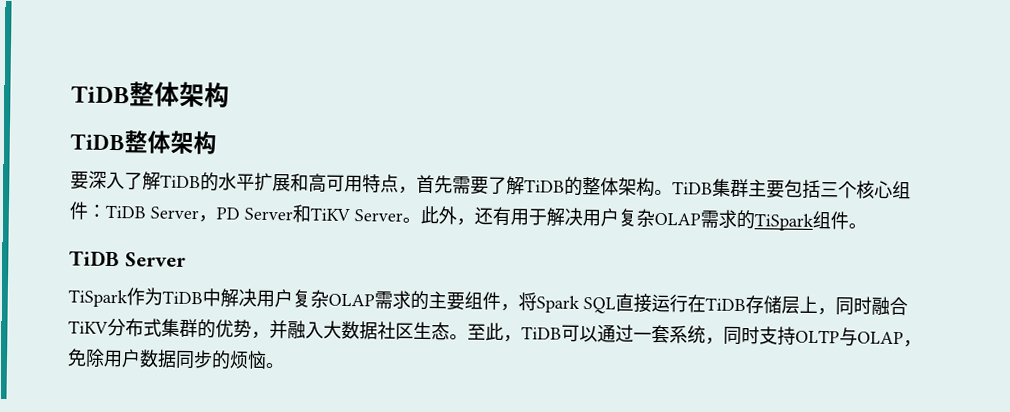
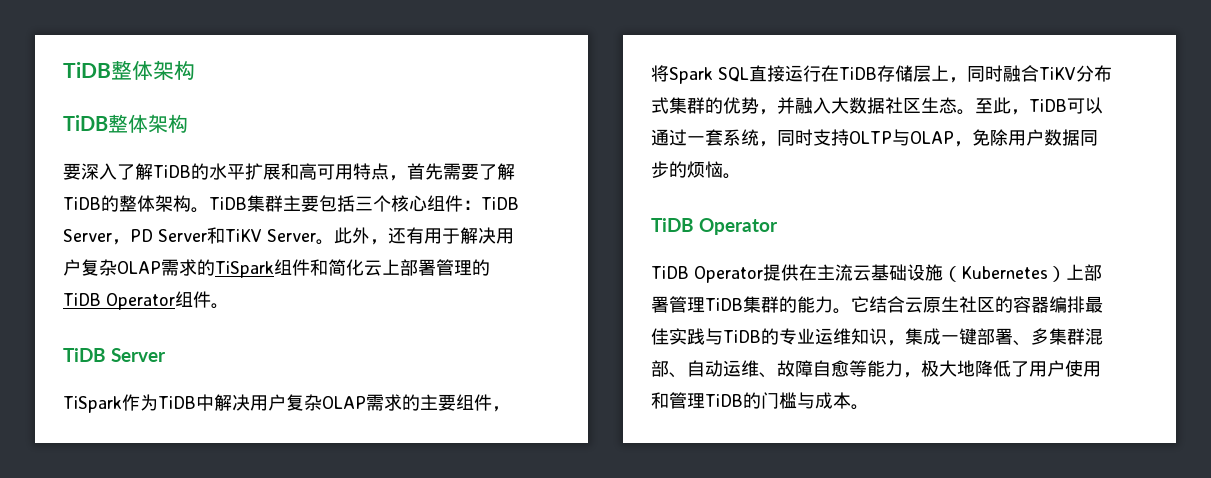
- 此外，还有用于解决用户复杂OLAP需求的TiSpark组件。
+ 此外，还有用于解决用户复杂OLAP需求的TiSpark组件和简化云上部署管理的TiDB Operator组件。
  至此，TiDB可以通过一套系统，同时支持OLTP与OLAP，免除用户数据同步的烦恼。
+ TiDB Operator
+ TiDB Operator提供在主流云基础设施（Kubernetes）上部署管理TiDB集群的能力。它结合云原生社区的容器编排最佳实践与TiDB的专业运维知识，集成一键部署、多集群混部、自动运维、故障自愈等能力，极大地降低了用户使用和管理TiDB的门槛与成本。

